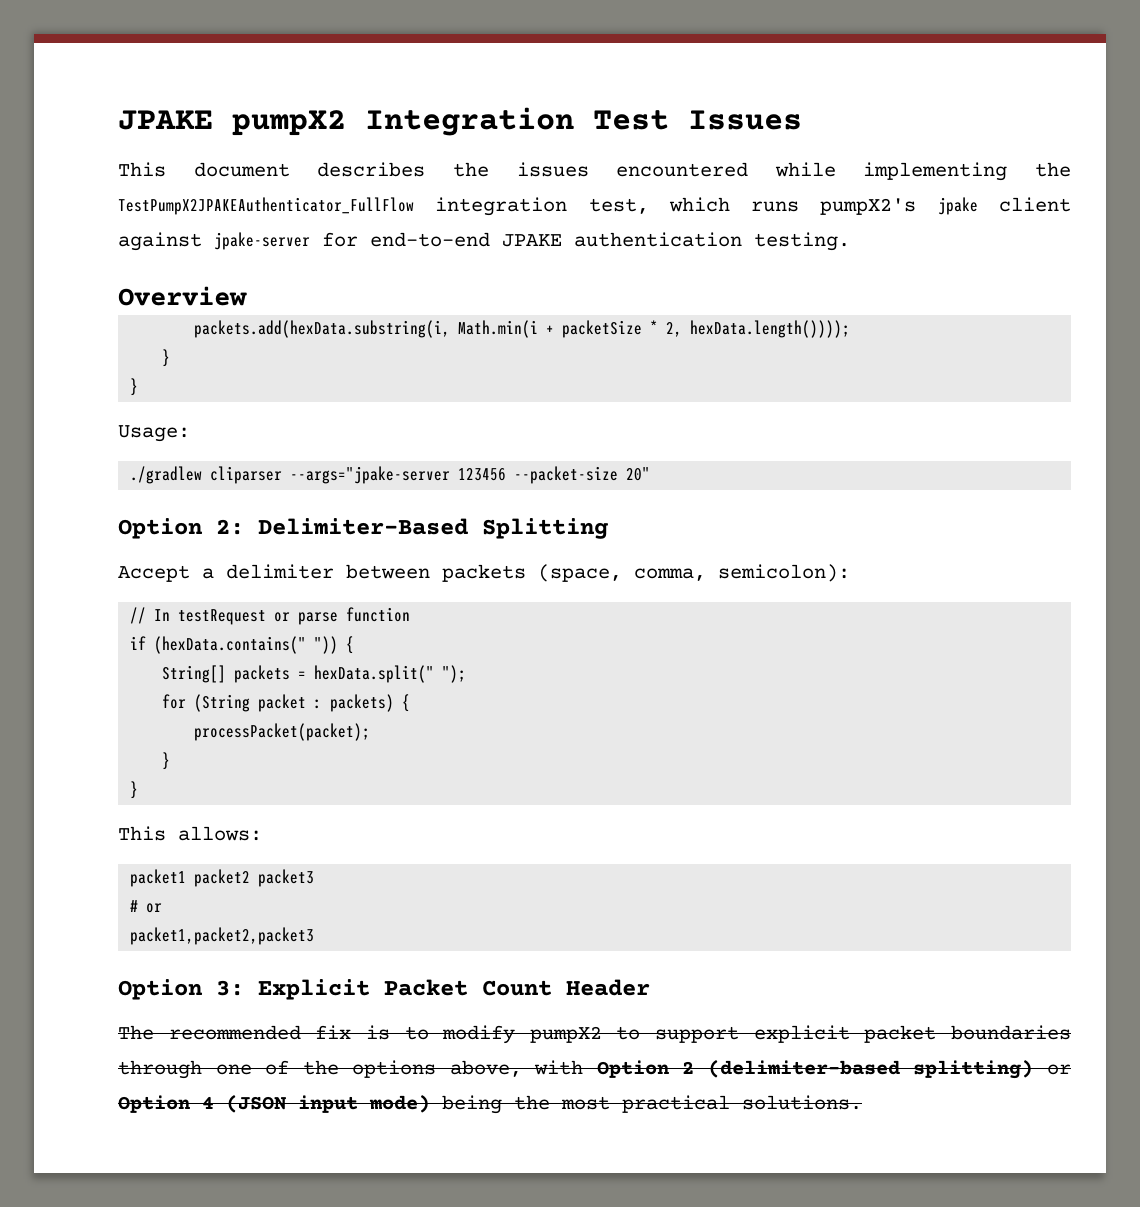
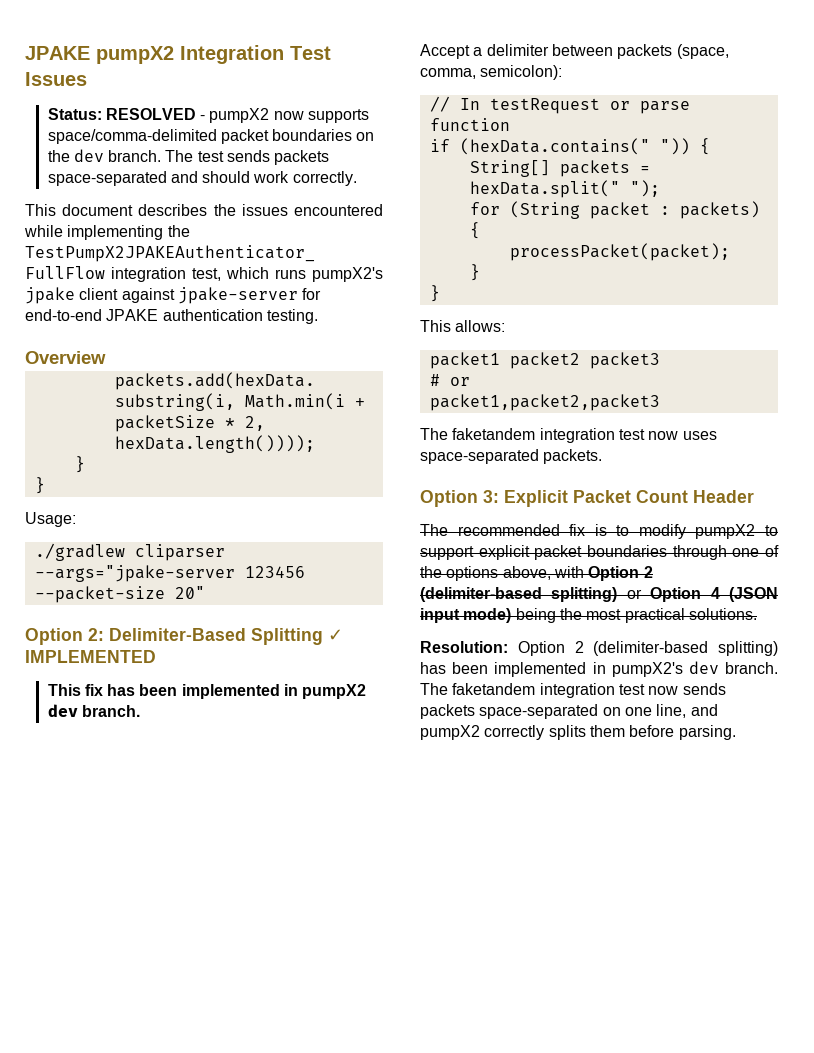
+ Status: RESOLVED - pumpX2 now supports space/comma-delimited packet boundaries on the dev branch. The test sends packets space-separated and should work correctly.
- Option 2: Delimiter-Based Splitting
+ Option 2: Delimiter-Based Splitting ✓ IMPLEMENTED
+ This fix has been implemented in pumpX2 dev branch.
+ The faketandem integration test now uses space-separated packets.
+ Resolution: Option 2 (delimiter-based splitting) has been implemented in pumpX2's dev branch. The faketandem integration test now sends packets space-separated on one line, and pumpX2 correctly splits them before parsing.

